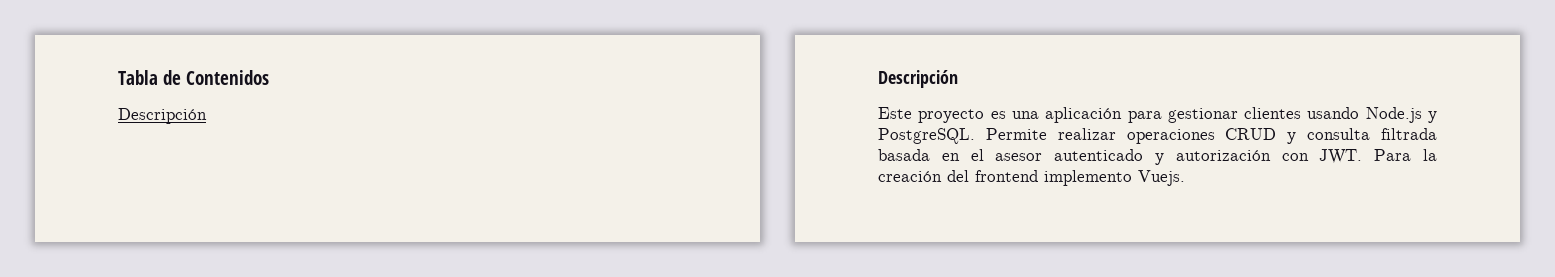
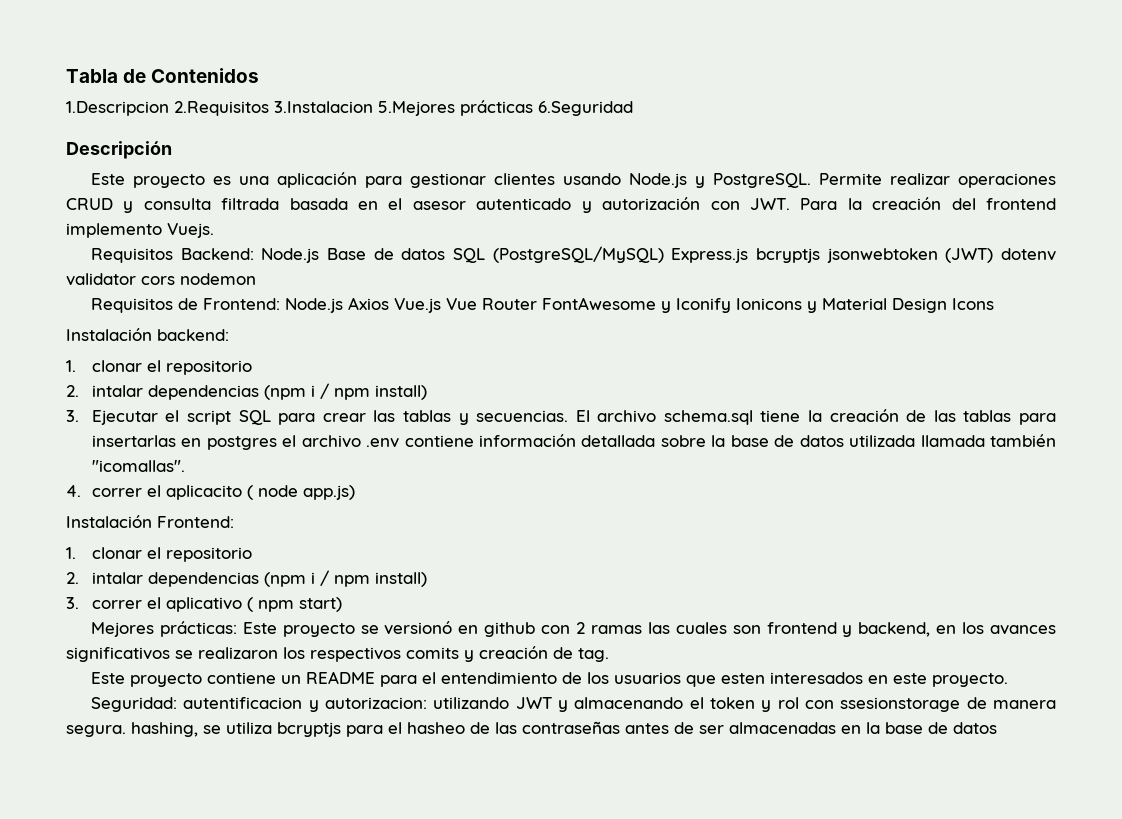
  Tabla de Contenidos
- Descripción
+ 1.Descripcion 2.Requisitos 3.Instalacion 5.Mejores prácticas 6.Seguridad
+ Requisitos Backend: Node.js Base de datos SQL (PostgreSQL/MySQL) Express.js bcryptjs jsonwebtoken (JWT) dotenv validator cors nodemon
+ Requisitos de Frontend: Node.js Axios Vue.js Vue Router FontAwesome y Iconify Ionicons y Material Design Icons
+ Instalación backend:
+ 1. clonar el repositorio
+ 2. intalar dependencias (npm i / npm install)
+ 3. Ejecutar el script SQL para crear las tablas y secuencias. El archivo schema.sql tiene la creación de las tablas para insertarlas en postgres el archivo .env contiene información detallada sobre la base de datos utilizada llamada también "icomallas".
+ 4. correr el aplicacito ( node app.js)
+ Instalación Frontend:
+ 1. clonar el repositorio
+ 2. intalar dependencias (npm i / npm install)
+ 3. correr el aplicativo ( npm start)
+ Mejores prácticas: Este proyecto se versionó en github con 2 ramas las cuales son frontend y backend, en los avances significativos se realizaron los respectivos comits y creación de tag.
+ Este proyecto contiene un README para el entendimiento de los usuarios que esten interesados en este proyecto.
+ Seguridad: autentificacion y autorizacion: utilizando JWT y almacenando el token y rol con ssesionstorage de manera segura. hashing, se utiliza bcryptjs para el hasheo de las contraseñas antes de ser almacenadas en la base de datos

